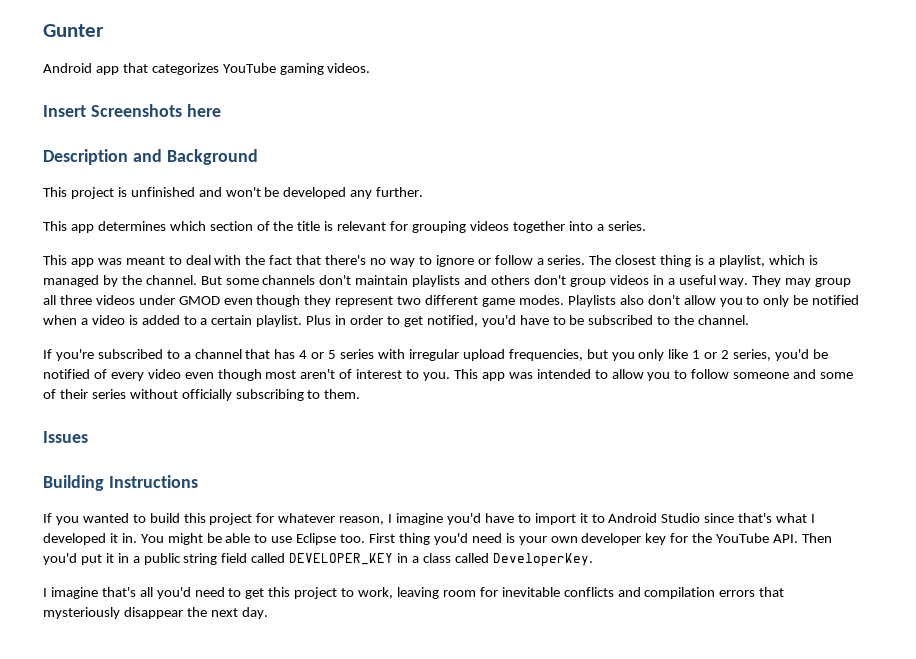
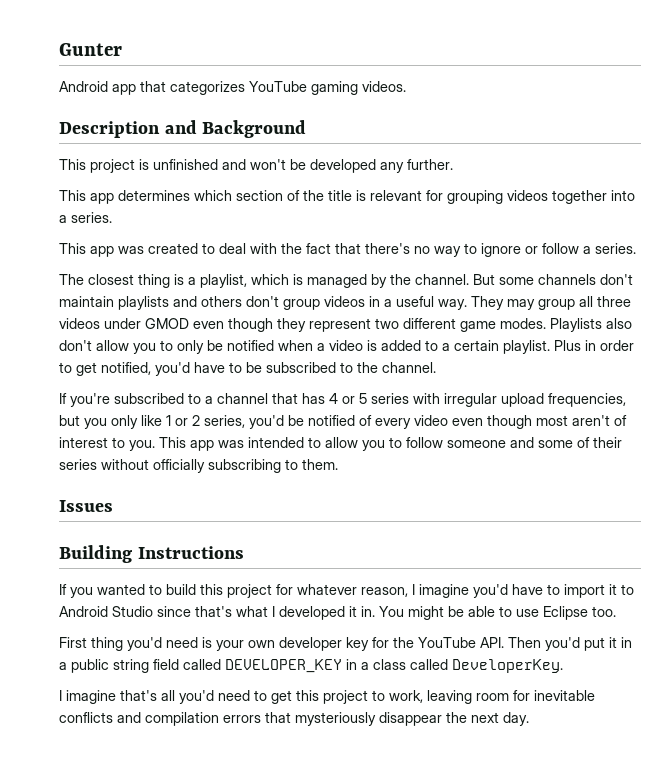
- Insert Screenshots here
- This app was meant to deal with the fact that there's no way to ignore or follow a series. The closest thing is a playlist, which is managed by the channel.
+ This app was created to deal with the fact that there's no way to ignore or follow a series.
+ The closest thing is a playlist, which is managed by the channel.
- You might be able to use Eclipse too. First thing you'd need is your own developer key for the YouTube API. Then you'd put it in a public string field called DEVELOPER_KEY in a class called DeveloperKey.
+ You might be able to use Eclipse too.
+ First thing you'd need is your own developer key for the YouTube API. Then you'd put it in a public string field called DEVELOPER_KEY in a class called DeveloperKey.

